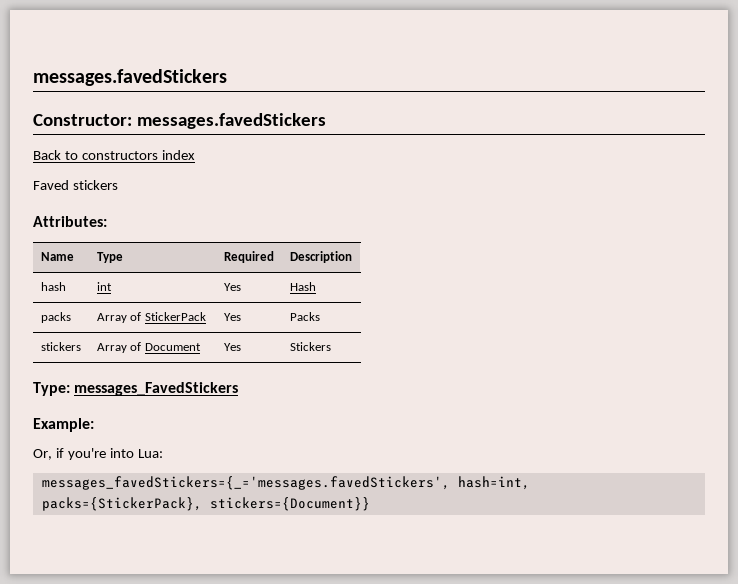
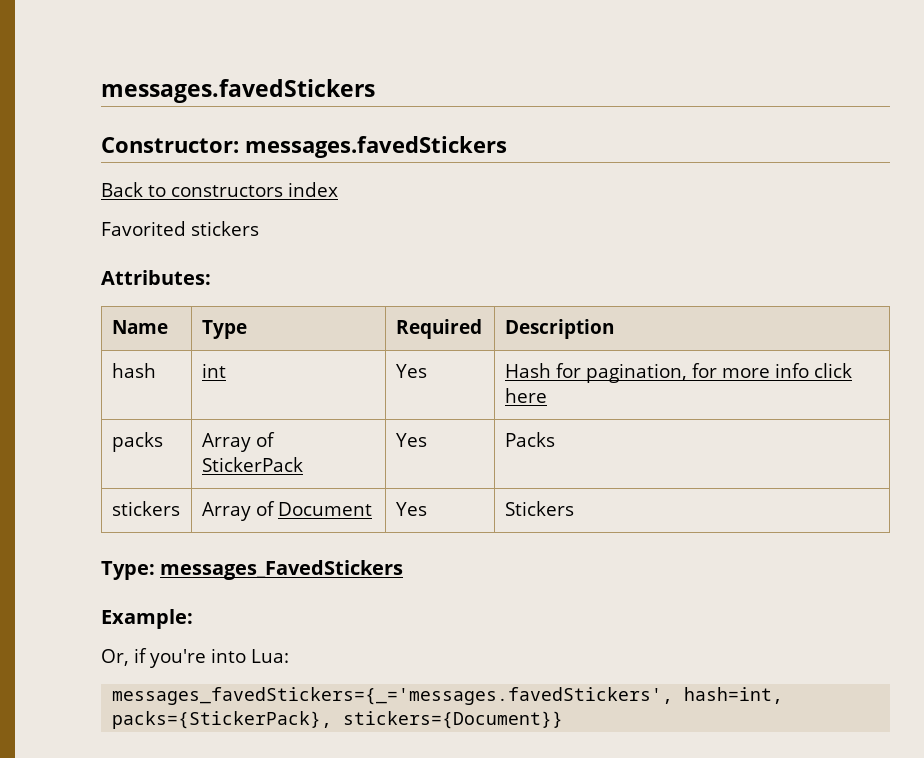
- Faved stickers
+ Favorited stickers
- hash | int | Yes | Hash
+ hash | int | Yes | Hash for pagination, for more info click here

